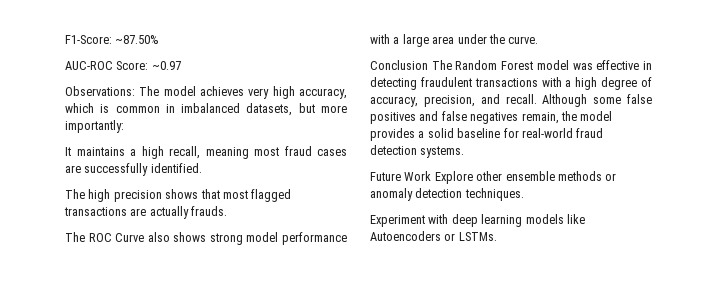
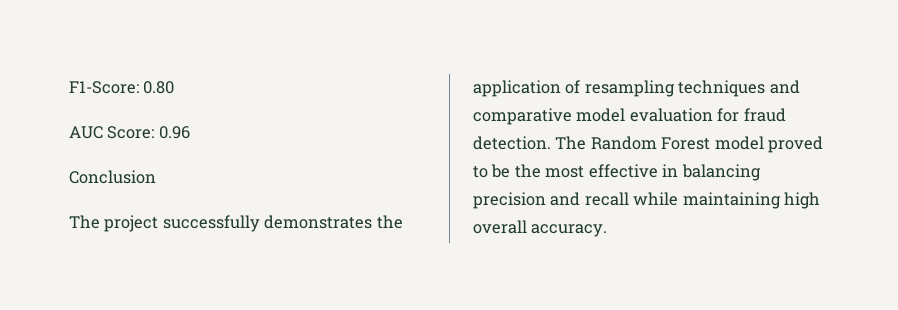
- F1-Score: ~87.50%
- AUC-ROC Score: ~0.97
- Observations: The model achieves very high accuracy, which is common in imbalanced datasets, but more importantly:
- It maintains a high recall, meaning most fraud cases are successfully identified.
- The high precision shows that most flagged transactions are actually frauds.
- The ROC Curve also shows strong model performance with a large area under the curve.
- Conclusion The Random Forest model was effective in detecting fraudulent transactions with a high degree of accuracy, precision, and recall. Although some false positives and false negatives remain, the model provides a solid baseline for real-world fraud detection systems.
- Future Work Explore other ensemble methods or anomaly detection techniques.
- Experiment with deep learning models like Autoencoders or LSTMs.
+ F1-Score: 0.80
+ AUC Score: 0.96
+ Conclusion
+ The project successfully demonstrates the application of resampling techniques and comparative model evaluation for fraud detection. The Random Forest model proved to be the most effective in balancing precision and recall while maintaining high overall accuracy.

